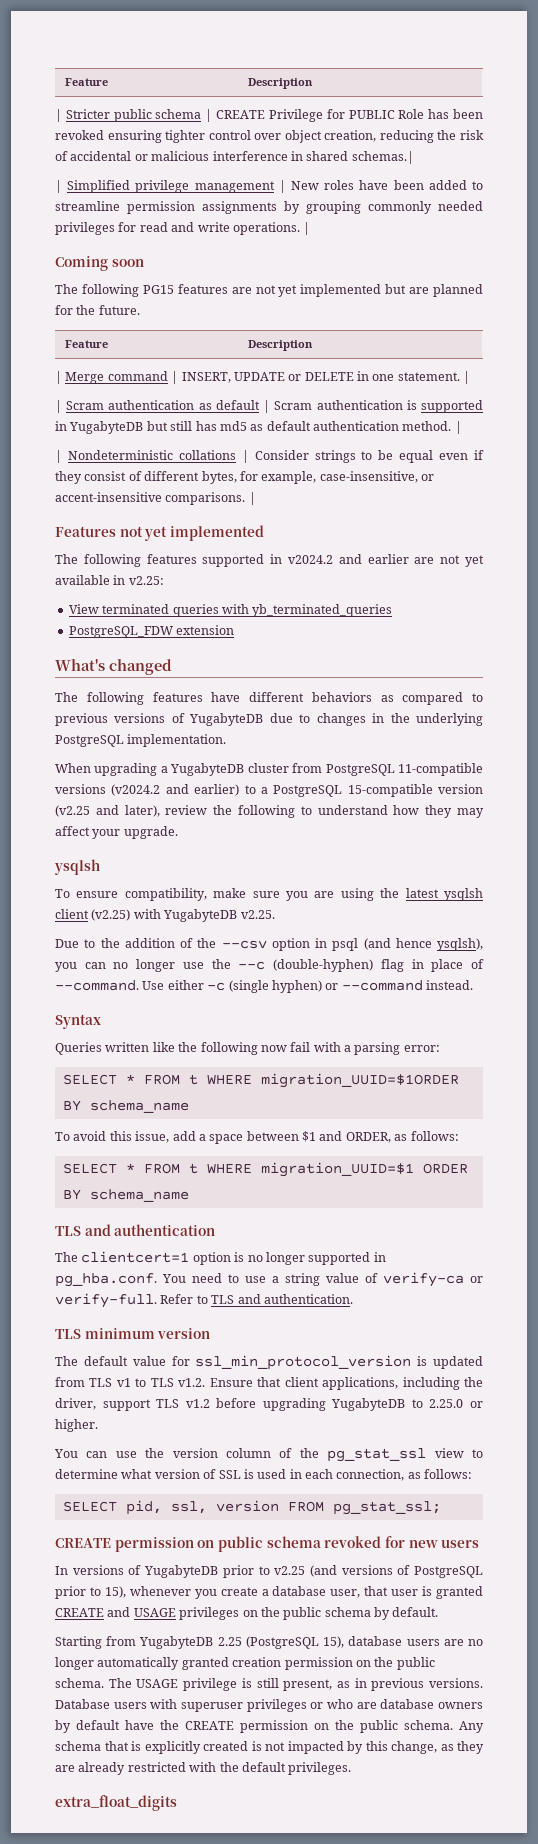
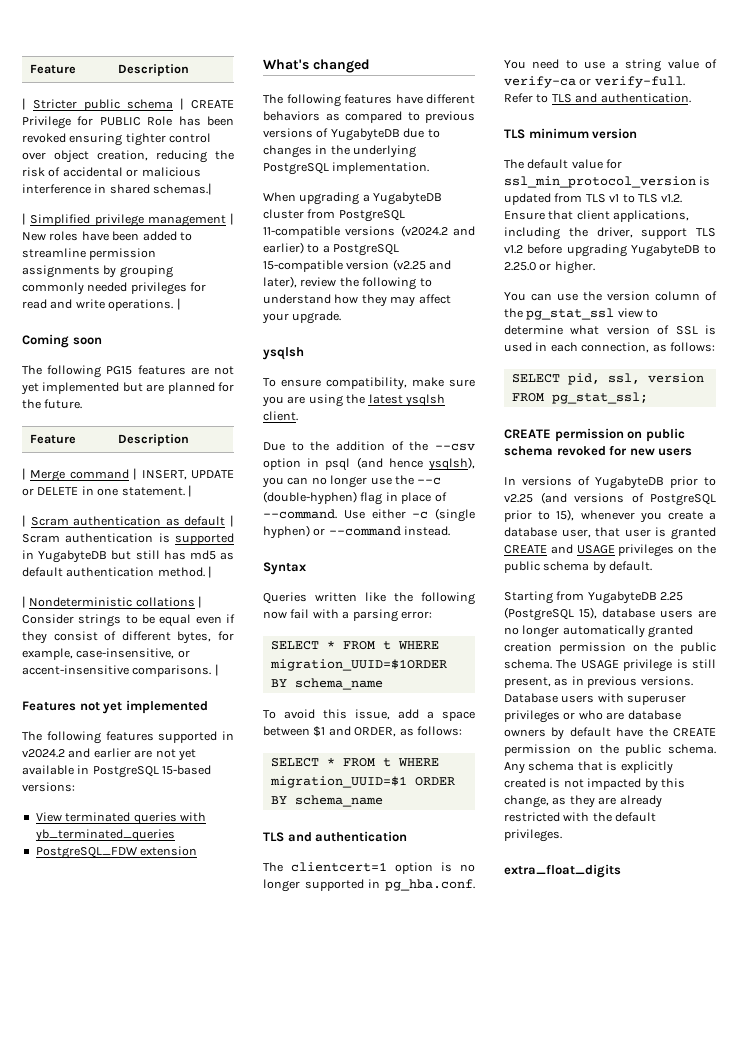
- The following features supported in v2024.2 and earlier are not yet available in v2.25:
+ The following features supported in v2024.2 and earlier are not yet available in PostgreSQL 15-based versions:
- To ensure compatibility, make sure you are using the latest ysqlsh client (v2.25) with YugabyteDB v2.25.
+ To ensure compatibility, make sure you are using the latest ysqlsh client.

